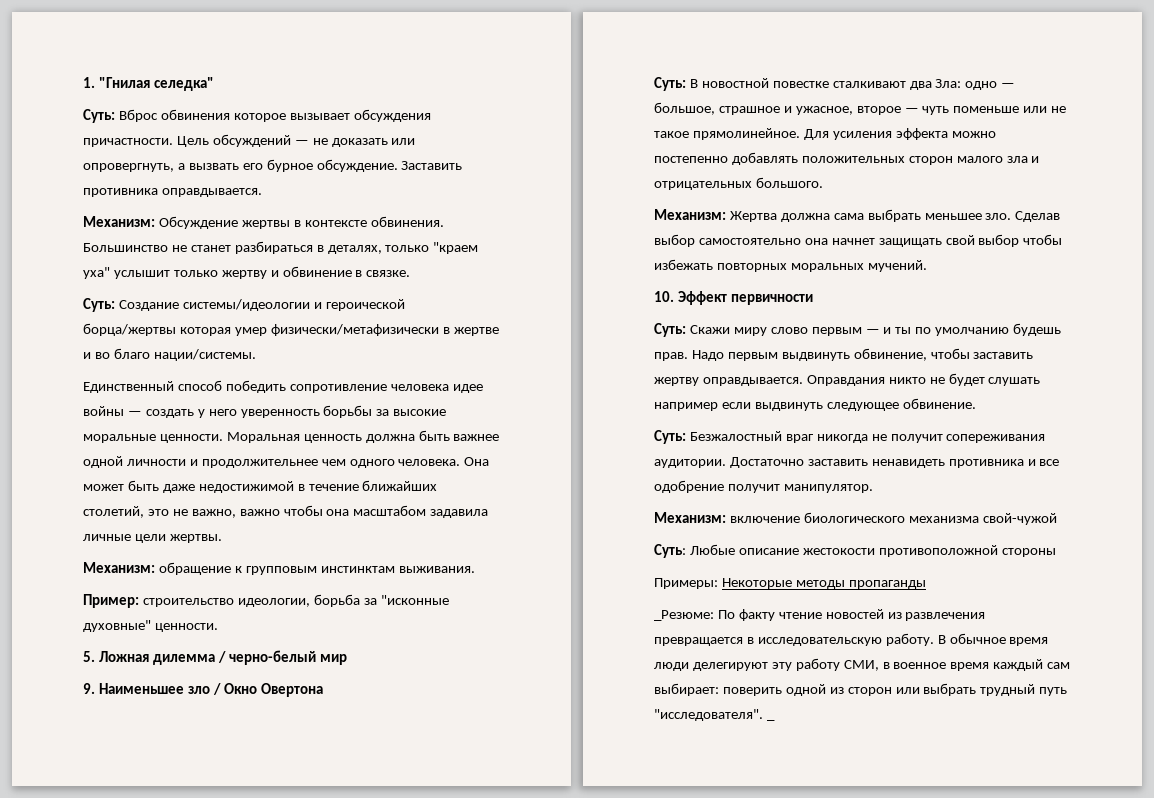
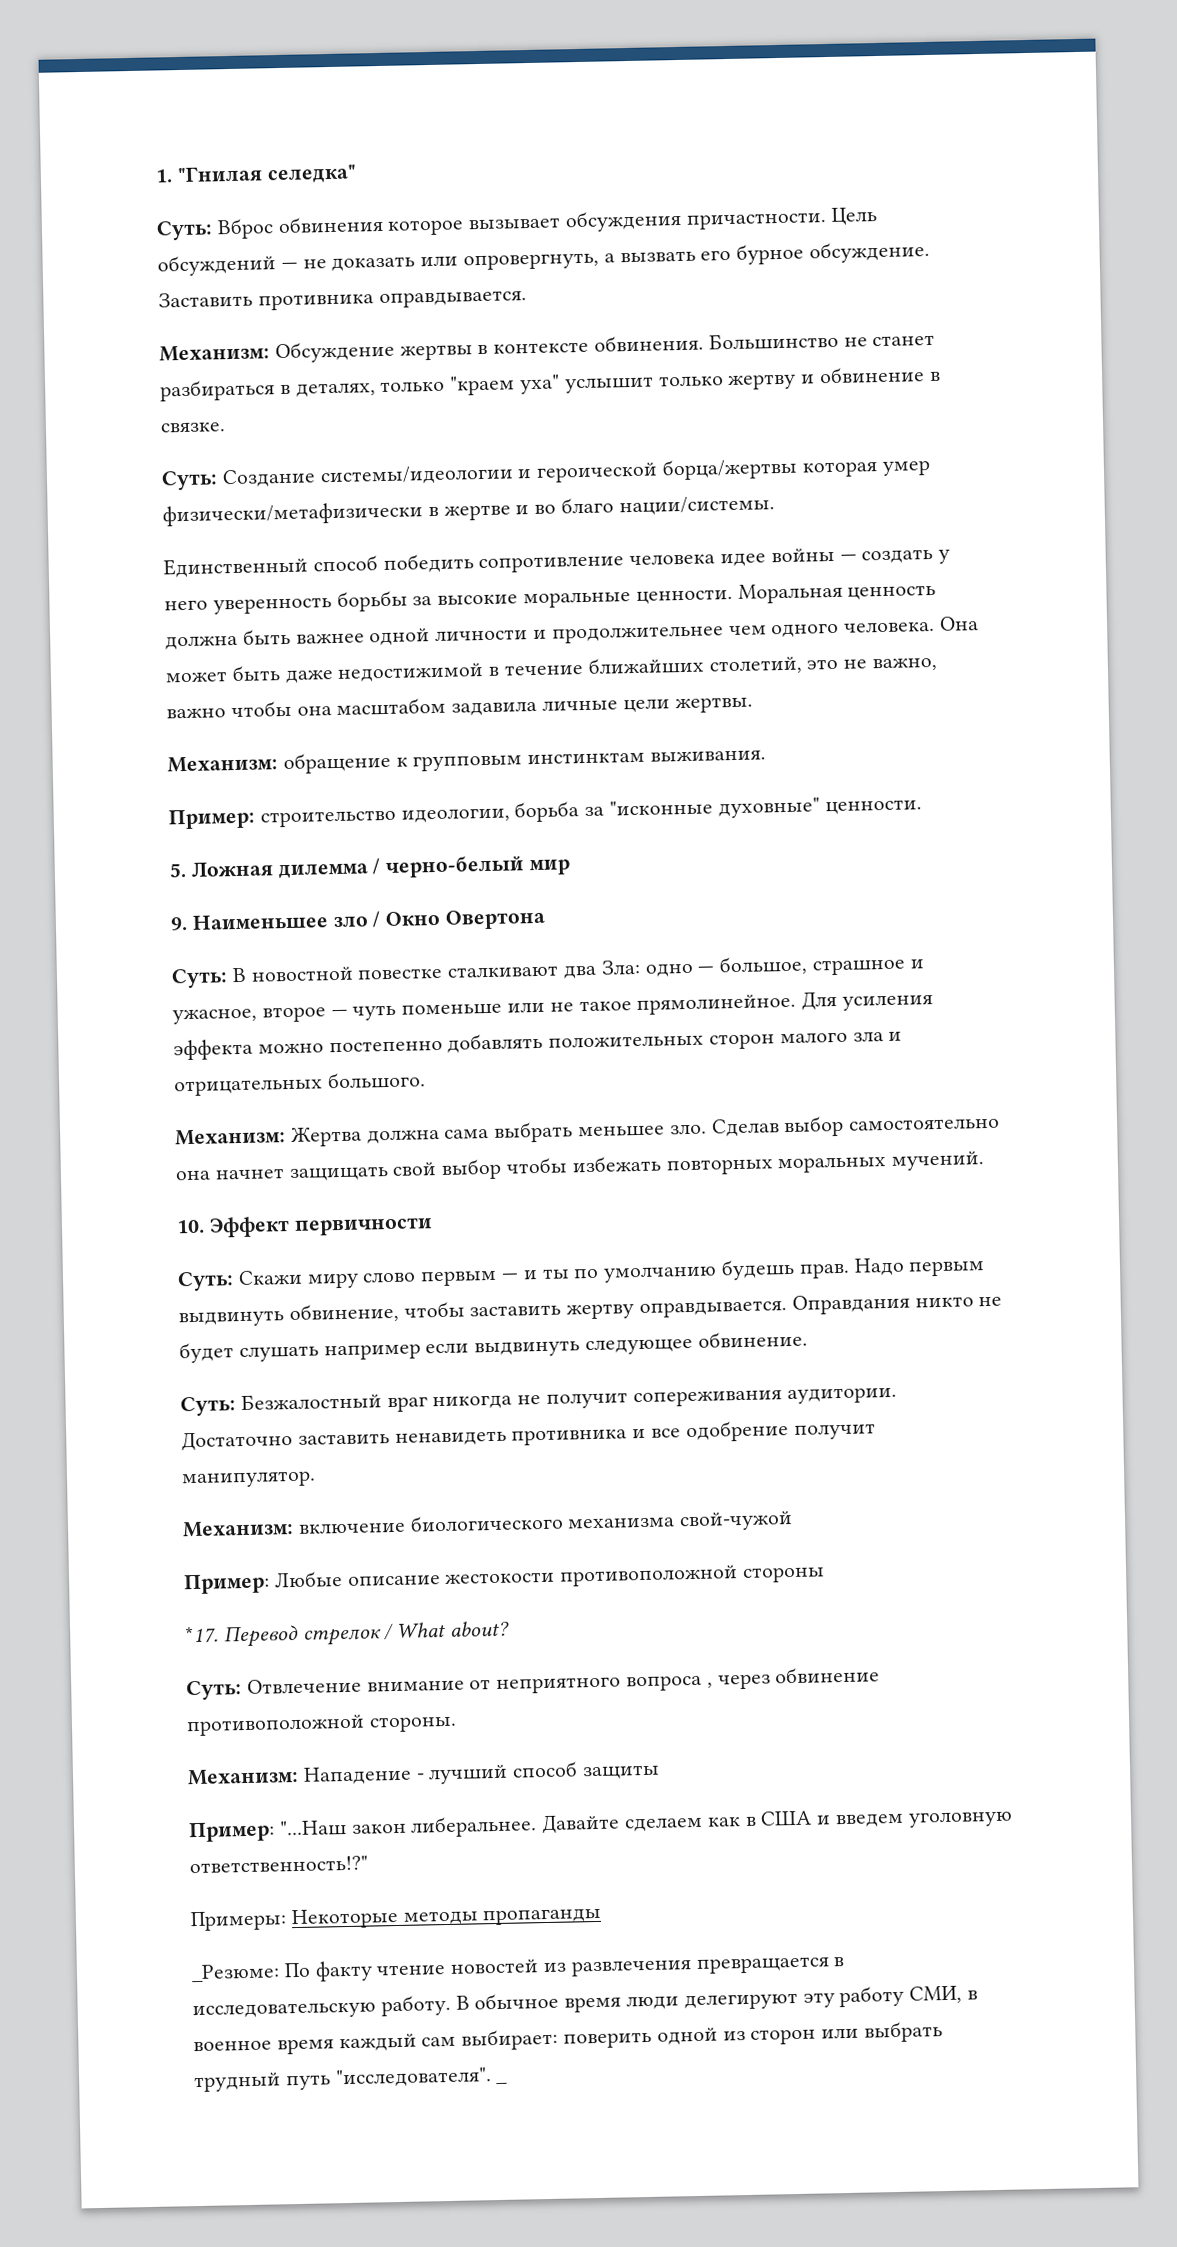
- Суть: Любые описание жестокости противоположной стороны
+ Пример: Любые описание жестокости противоположной стороны
+ *17. Перевод стрелок / What about?
+ Суть: Отвлечение внимание от неприятного вопроса , через обвинение противоположной стороны.
+ Механизм: Нападение - лучший способ защиты
+ Пример: "...Наш закон либеральнее. Давайте сделаем как в США и введем уголовную ответственность!?"

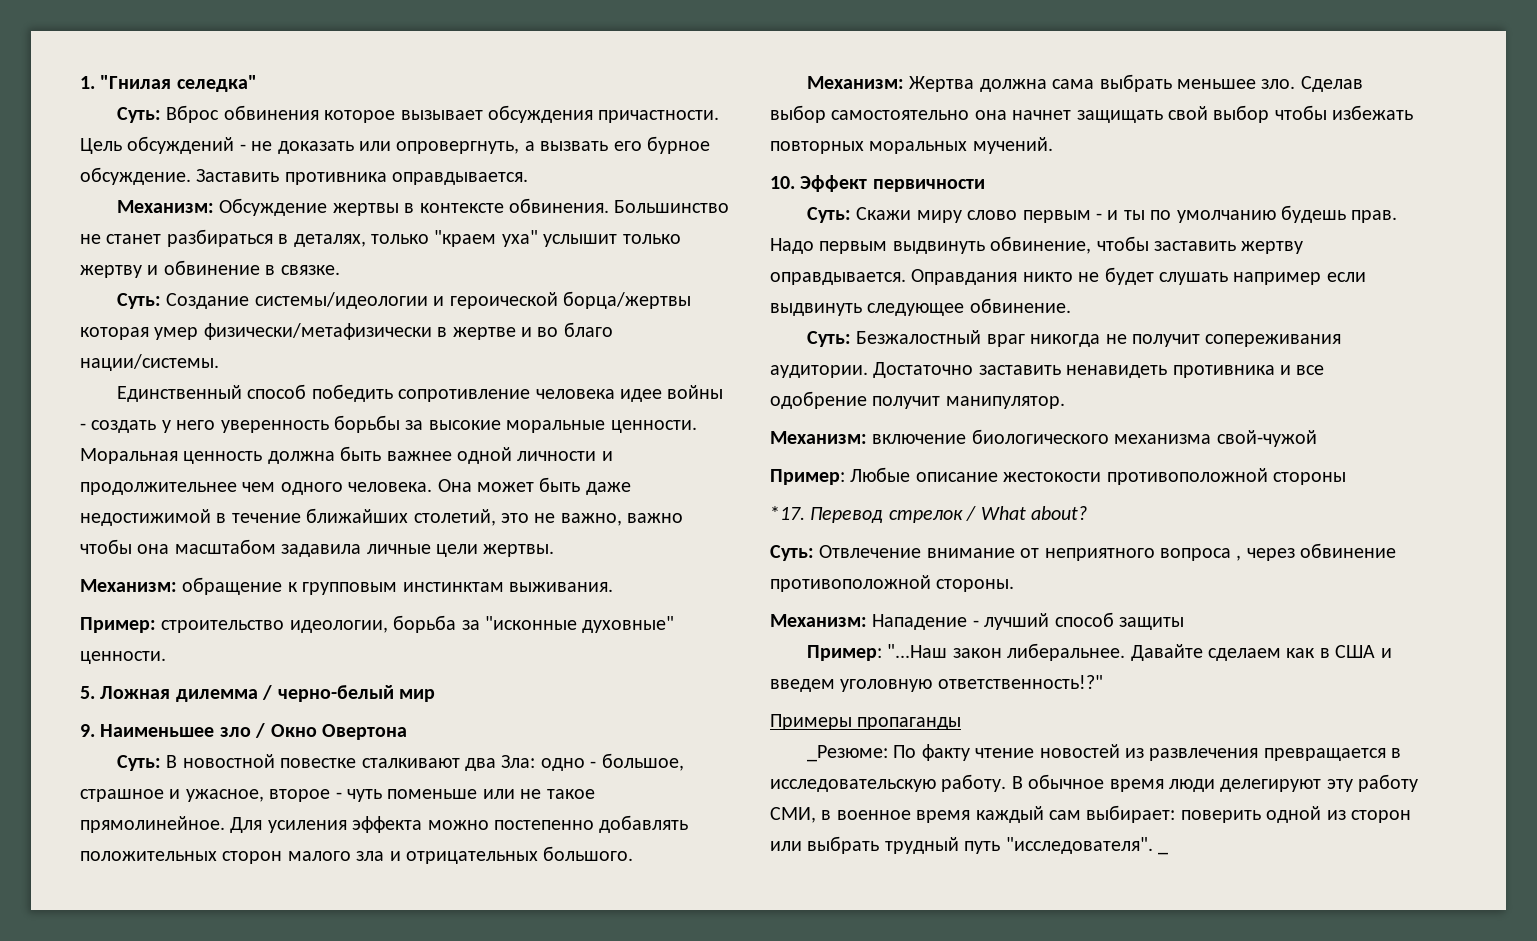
- Цель обсуждений — не доказать или опровергнуть, а вызвать его бурное обсуждение.
+ Цель обсуждений - не доказать или опровергнуть, а вызвать его бурное обсуждение.
- Единственный способ победить сопротивление человека идее войны — создать у него уверенность борьбы за высокие моральные ценности.
+ Единственный способ победить сопротивление человека идее войны - создать у него уверенность борьбы за высокие моральные ценности.
- Суть: В новостной повестке сталкивают два Зла: одно — большое, страшное и ужасное, второе — чуть поменьше или не такое прямолинейное.
+ Суть: В новостной повестке сталкивают два Зла: одно - большое, страшное и ужасное, второе - чуть поменьше или не такое прямолинейное.
- Суть: Скажи миру слово первым — и ты по умолчанию будешь прав.
+ Суть: Скажи миру слово первым - и ты по умолчанию будешь прав.
- Примеры: Некоторые методы пропаганды
+ Примеры пропаганды

